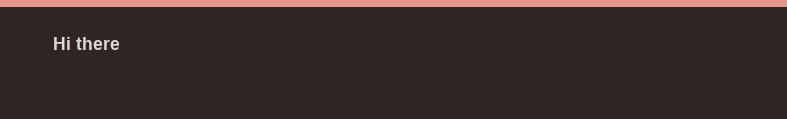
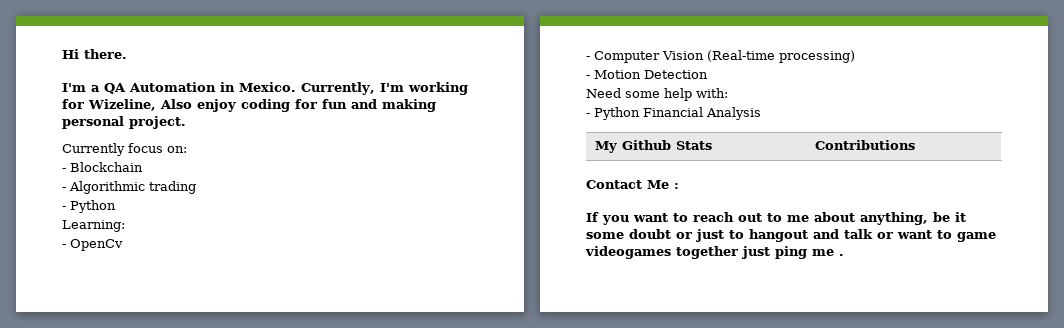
- Hi there
+ Hi there.
+ I'm a QA Automation in Mexico. Currently, I'm working for Wizeline, Also enjoy coding for fun and making personal project.
+ Currently focus on:
+ - Blockchain
+ - Algorithmic trading
+ - Python
+ Learning:
+ - OpenCv
+ - Computer Vision (Real-time processing)
+ - Motion Detection
+ Need some help with:
+ - Python Financial Analysis
+ My Github Stats | Contributions
+ Contact Me :
+ If you want to reach out to me about anything, be it some doubt or just to hangout and talk or want to game videogames together just ping me .

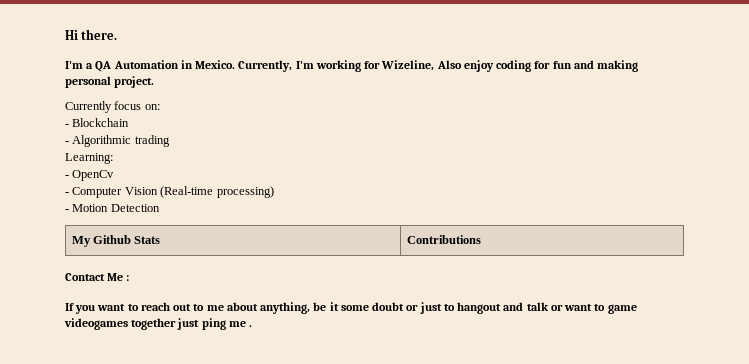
  - Algorithmic trading
- - Python
- Need some help with:
- - Python Financial Analysis

